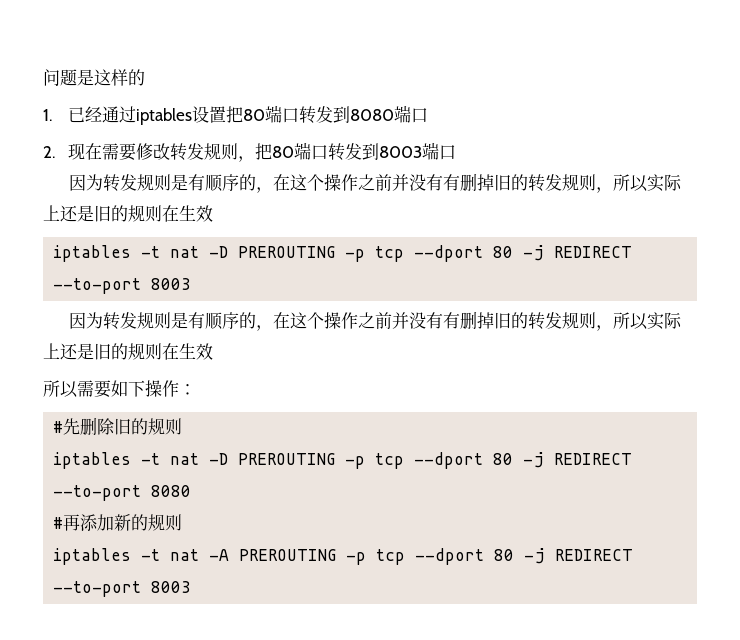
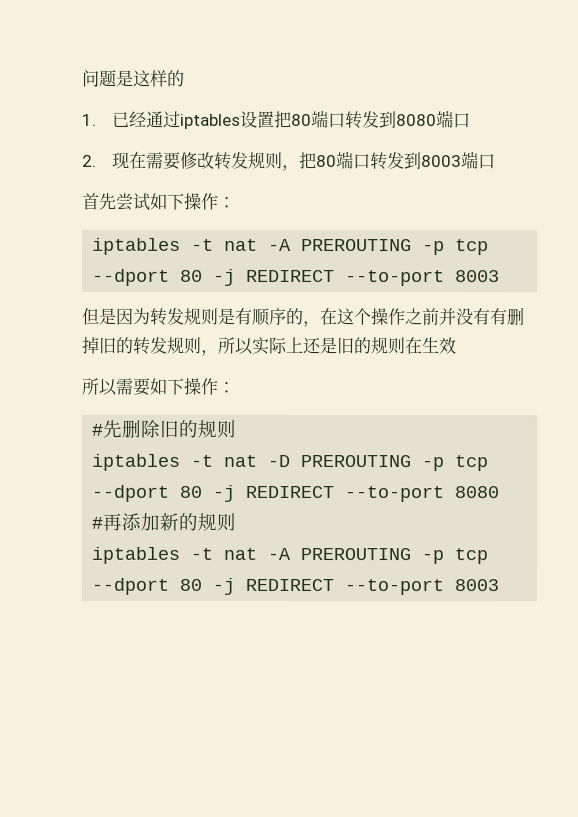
  2.现在需要修改转发规则，把80端口转发到8003端口
- 因为转发规则是有顺序的，在这个操作之前并没有有删掉旧的转发规则，所以实际上还是旧的规则在生效
- iptables -t nat -D PREROUTING -p tcp --dport 80 -j REDIRECT --to-port 8003
- 因为转发规则是有顺序的，在这个操作之前并没有有删掉旧的转发规则，所以实际上还是旧的规则在生效
+ 首先尝试如下操作：
+ iptables -t nat -A PREROUTING -p tcp --dport 80 -j REDIRECT --to-port 8003
+ 但是因为转发规则是有顺序的，在这个操作之前并没有有删掉旧的转发规则，所以实际上还是旧的规则在生效

